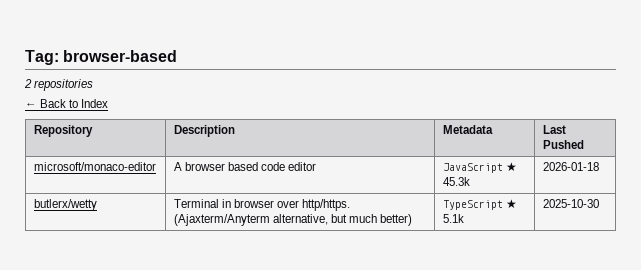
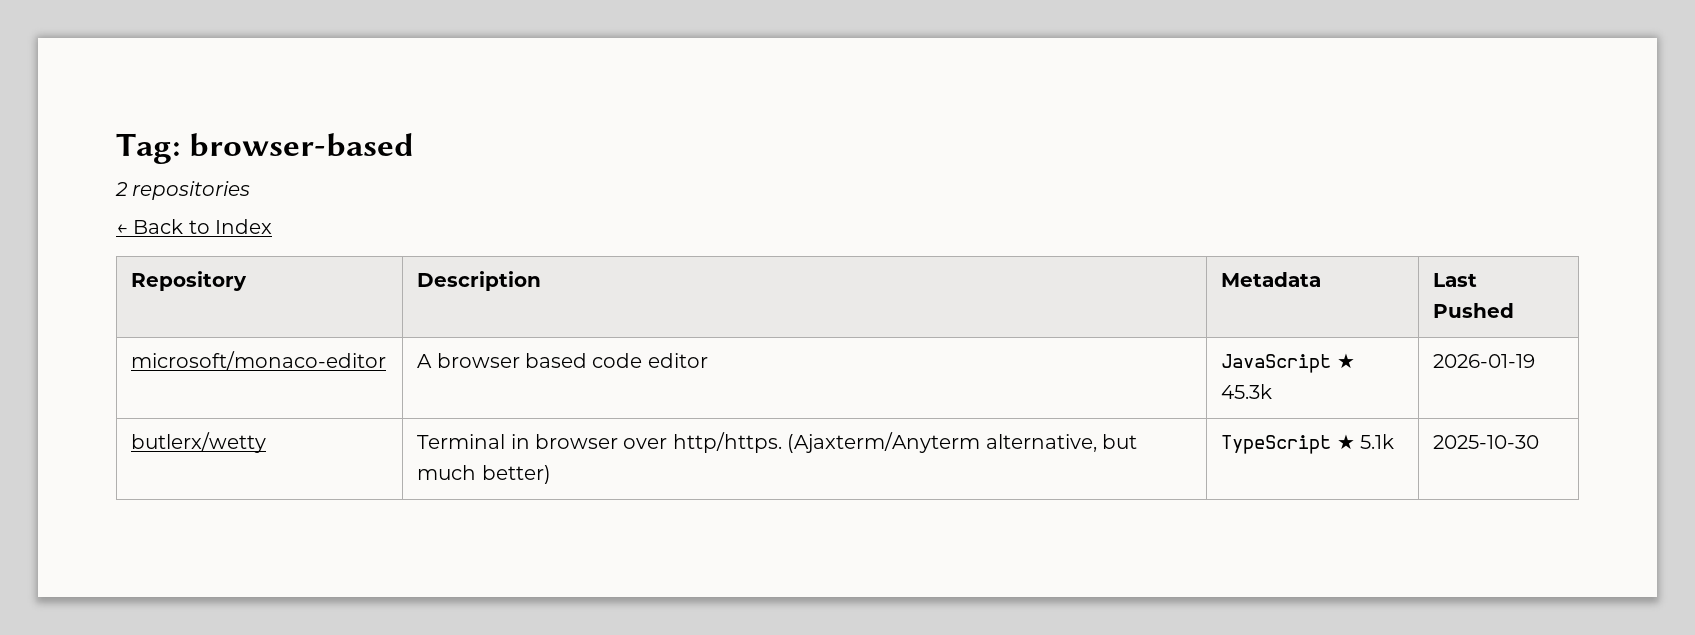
- microsoft/monaco-editor | A browser based code editor | JavaScript ★ 45.3k | 2026-01-18
+ microsoft/monaco-editor | A browser based code editor | JavaScript ★ 45.3k | 2026-01-19

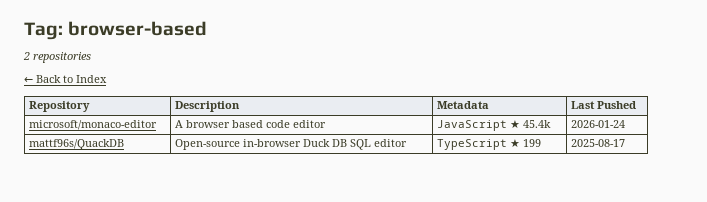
- microsoft/monaco-editor | A browser based code editor | JavaScript ★ 45.3k | 2026-01-19
- butlerx/wetty | Terminal in browser over http/https. (Ajaxterm/Anyterm alternative, but much better) | TypeScript ★ 5.1k | 2025-10-30
+ microsoft/monaco-editor | A browser based code editor | JavaScript ★ 45.4k | 2026-01-24
+ mattf96s/QuackDB | Open-source in-browser Duck DB SQL editor | TypeScript ★ 199 | 2025-08-17

